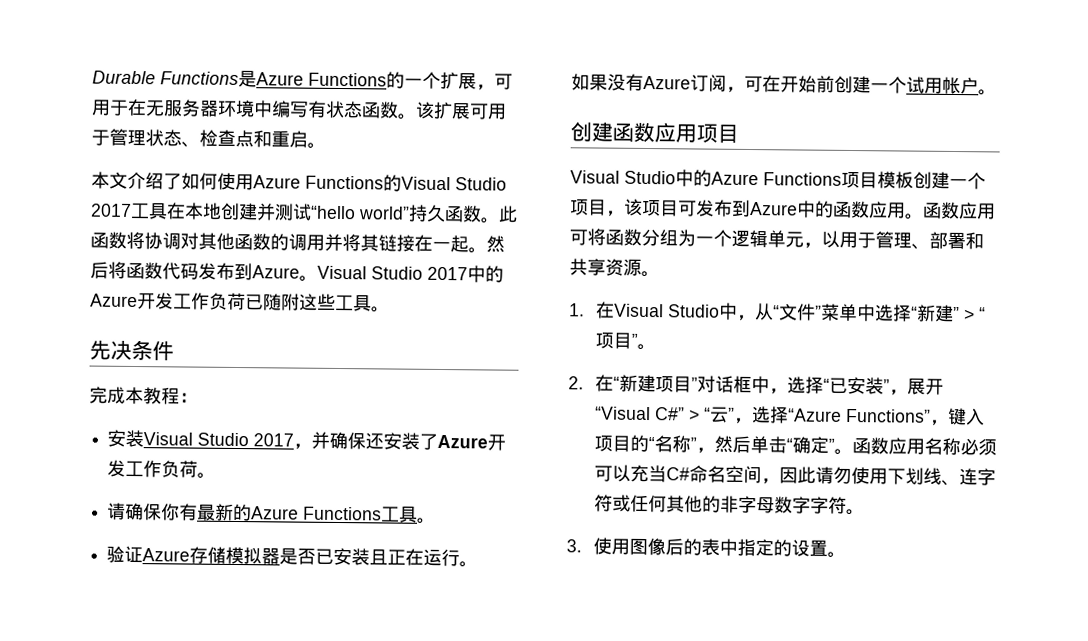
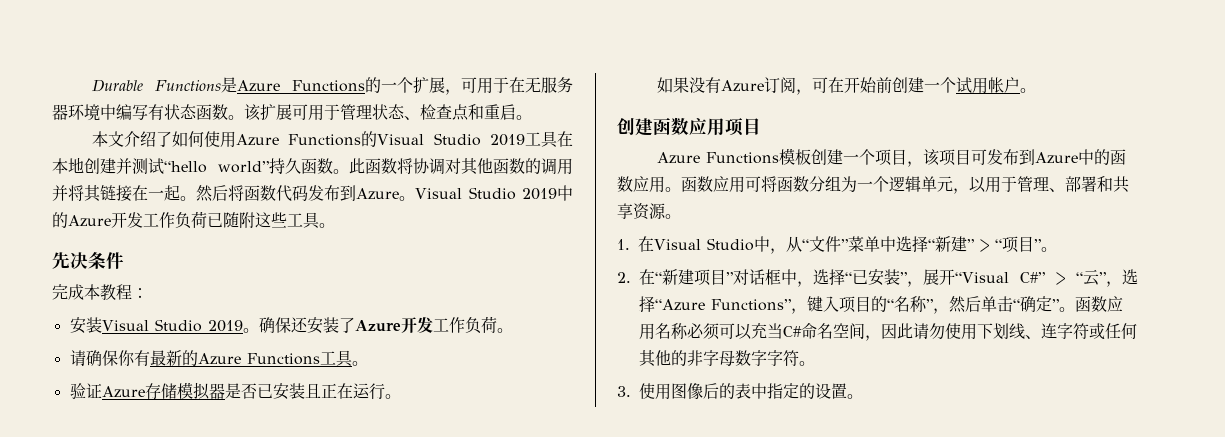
- 本文介绍了如何使用Azure Functions的Visual Studio 2017工具在本地创建并测试“hello world”持久函数。
+ 本文介绍了如何使用Azure Functions的Visual Studio 2019工具在本地创建并测试“hello world”持久函数。
- Visual Studio 2017中的Azure开发工作负荷已随附这些工具。
+ Visual Studio 2019中的Azure开发工作负荷已随附这些工具。
- 安装Visual Studio 2017，并确保还安装了Azure开发工作负荷。
+ 安装Visual Studio 2019。确保还安装了Azure开发工作负荷。
- Visual Studio中的Azure Functions项目模板创建一个项目，该项目可发布到Azure中的函数应用。
+ Azure Functions模板创建一个项目，该项目可发布到Azure中的函数应用。

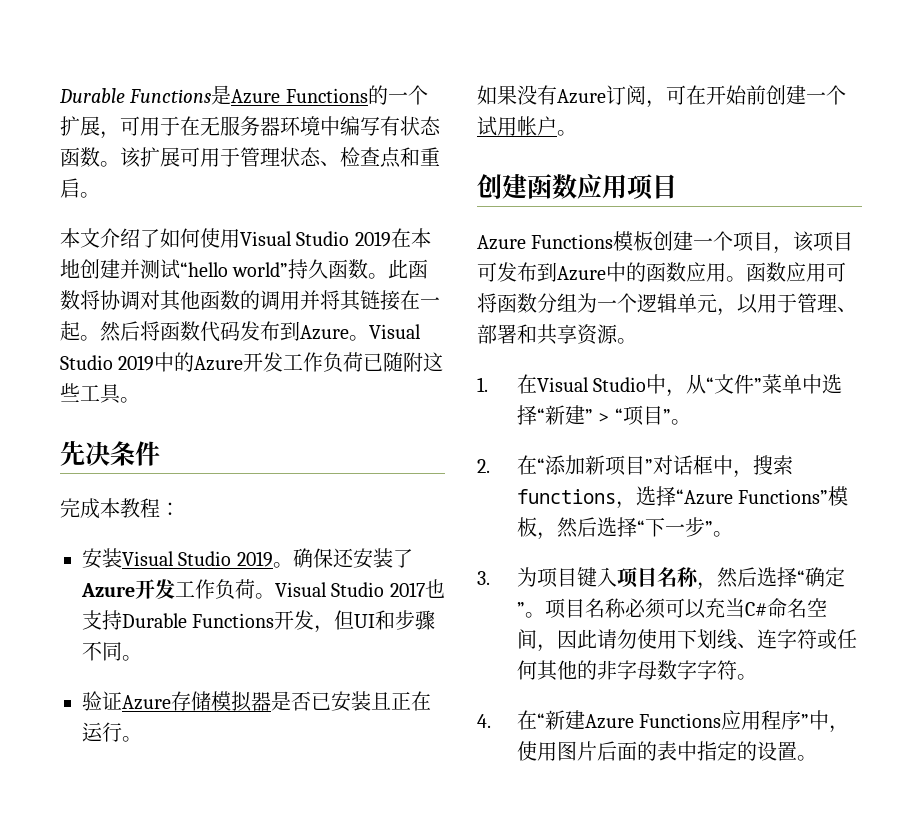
- 本文介绍了如何使用Azure Functions的Visual Studio 2019工具在本地创建并测试“hello world”持久函数。
+ 本文介绍了如何使用Visual Studio 2019在本地创建并测试“hello world”持久函数。
- 确保还安装了Azure开发工作负荷。
- 请确保你有最新的Azure Functions工具。
+ 确保还安装了Azure开发工作负荷。Visual Studio 2017也支持Durable Functions开发，但UI和步骤不同。
- 2.在“新建项目”对话框中，选择“已安装”，展开“Visual C#” > “云”，选择“Azure Functions”，键入项目的“名称”，然后单击“确定”。
+ 2.在“添加新项目”对话框中，搜索functions，选择“Azure Functions”模板，然后选择“下一步”。
+ 3.为项目键入项目名称，然后选择“确定”。
- 函数应用名称必须可以充当C#命名空间，因此请勿使用下划线、连字符或任何其他的非字母数字字符。
+ 项目名称必须可以充当C#命名空间，因此请勿使用下划线、连字符或任何其他的非字母数字字符。
- 3.使用图像后的表中指定的设置。
+ 4.在“新建Azure Functions应用程序”中，使用图片后面的表中指定的设置。

